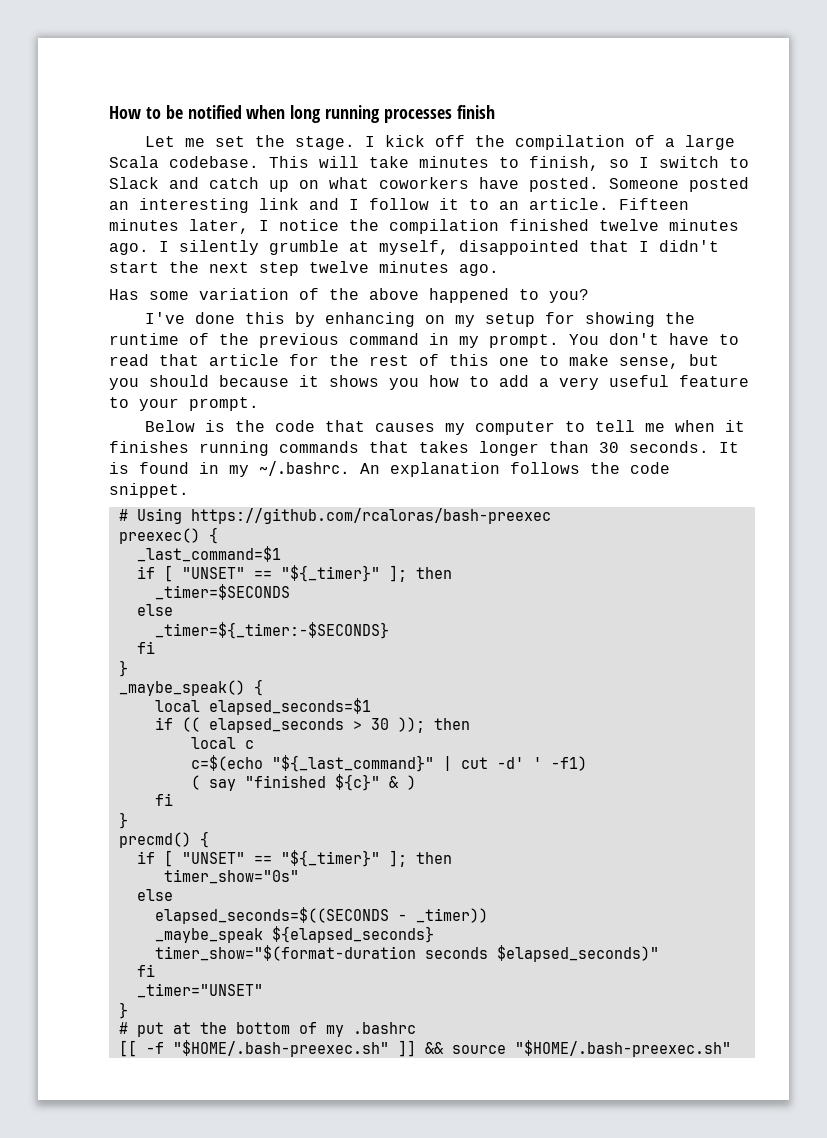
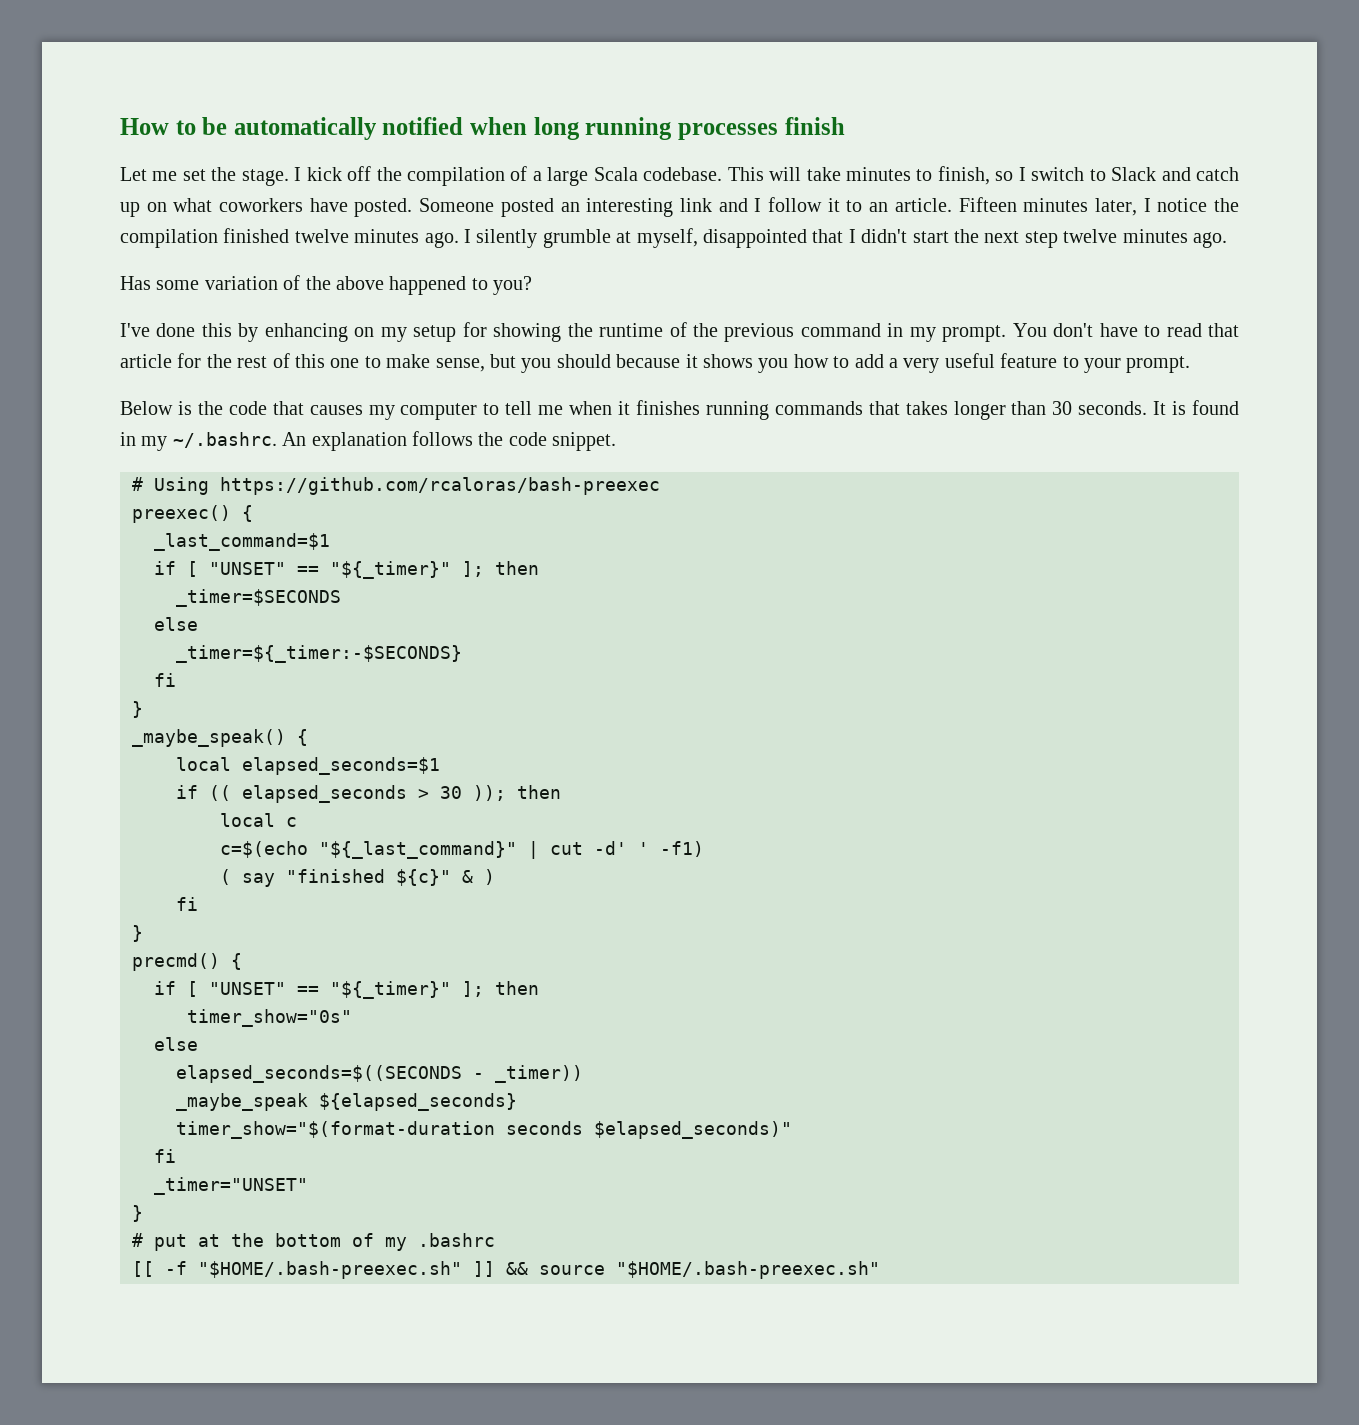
- How to be notified when long running processes finish
+ How to be automatically notified when long running processes finish

